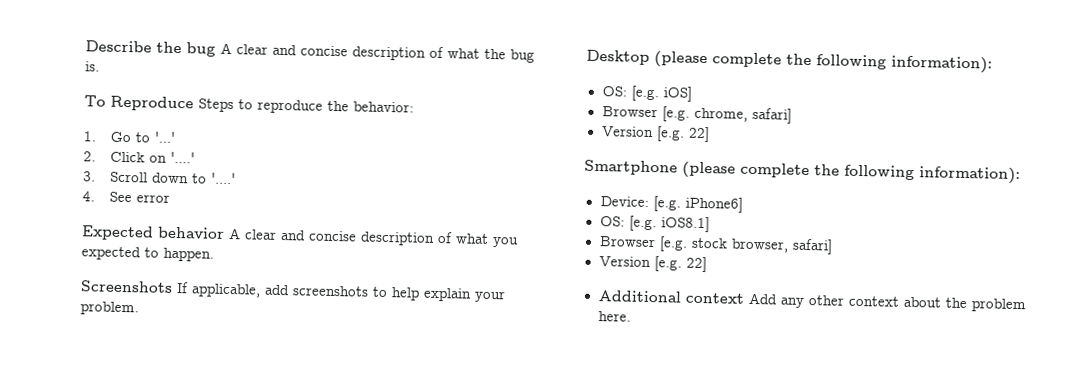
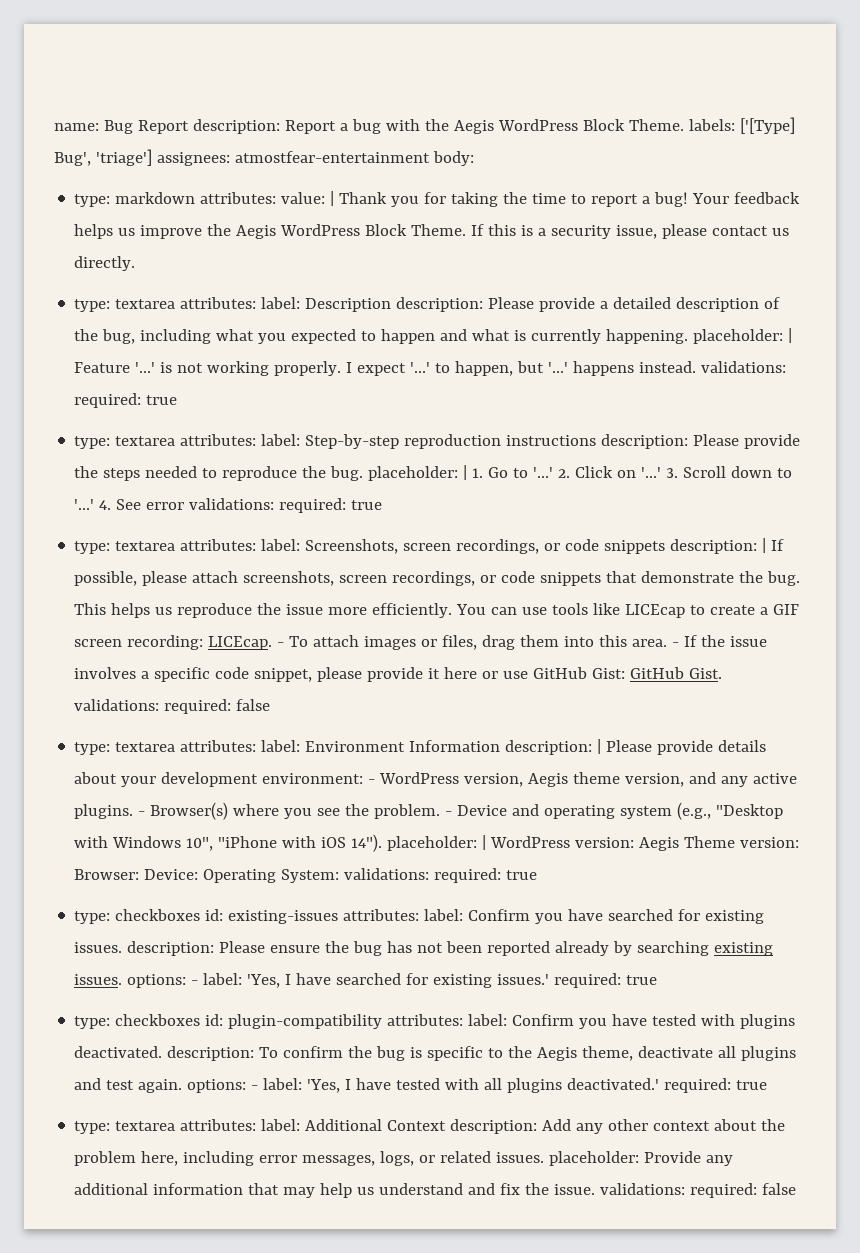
- Describe the bug A clear and concise description of what the bug is.
- To Reproduce Steps to reproduce the behavior:
- 1. Go to '...'
- 2. Click on '....'
- 3. Scroll down to '....'
- 4. See error
- Expected behavior A clear and concise description of what you expected to happen.
- Screenshots If applicable, add screenshots to help explain your problem.
- Desktop (please complete the following information):
- OS: [e.g. iOS]
- Browser [e.g. chrome, safari]
- Version [e.g. 22]
- Smartphone (please complete the following information):
- Device: [e.g. iPhone6]
- OS: [e.g. iOS8.1]
- Browser [e.g. stock browser, safari]
- Version [e.g. 22]
- Additional context Add any other context about the problem here.
+ name: Bug Report description: Report a bug with the Aegis WordPress Block Theme. labels: ['[Type] Bug', 'triage'] assignees: atmostfear-entertainment body:
+ type: markdown attributes: value: | Thank you for taking the time to report a bug! Your feedback helps us improve the Aegis WordPress Block Theme. If this is a security issue, please contact us directly.
+ type: textarea attributes: label: Description description: Please provide a detailed description of the bug, including what you expected to happen and what is currently happening. placeholder: | Feature '...' is not working properly. I expect '...' to happen, but '...' happens instead. validations: required: true
+ type: textarea attributes: label: Step-by-step reproduction instructions description: Please provide the steps needed to reproduce the bug. placeholder: | 1. Go to '...' 2. Click on '...' 3. Scroll down to '...' 4. See error validations: required: true
+ type: textarea attributes: label: Screenshots, screen recordings, or code snippets description: | If possible, please attach screenshots, screen recordings, or code snippets that demonstrate the bug. This helps us reproduce the issue more efficiently. You can use tools like LICEcap to create a GIF screen recording: LICEcap. - To attach images or files, drag them into this area. - If the issue involves a specific code snippet, please provide it here or use GitHub Gist: GitHub Gist. validations: required: false
+ type: textarea attributes: label: Environment Information description: | Please provide details about your development environment: - WordPress version, Aegis theme version, and any active plugins. - Browser(s) where you see the problem. - Device and operating system (e.g., "Desktop with Windows 10", "iPhone with iOS 14"). placeholder: | WordPress version: Aegis Theme version: Browser: Device: Operating System: validations: required: true
+ type: checkboxes id: existing-issues attributes: label: Confirm you have searched for existing issues. description: Please ensure the bug has not been reported already by searching existing issues. options: - label: 'Yes, I have searched for existing issues.' required: true
+ type: checkboxes id: plugin-compatibility attributes: label: Confirm you have tested with plugins deactivated. description: To confirm the bug is specific to the Aegis theme, deactivate all plugins and test again. options: - label: 'Yes, I have tested with all plugins deactivated.' required: true
+ type: textarea attributes: label: Additional Context description: Add any other context about the problem here, including error messages, logs, or related issues. placeholder: Provide any additional information that may help us understand and fix the issue. validations: required: false

